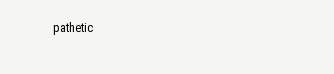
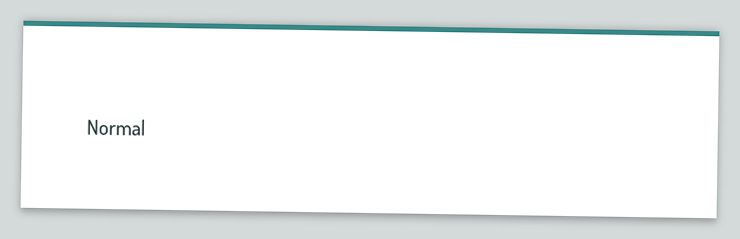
- pathetic
+ Normal

